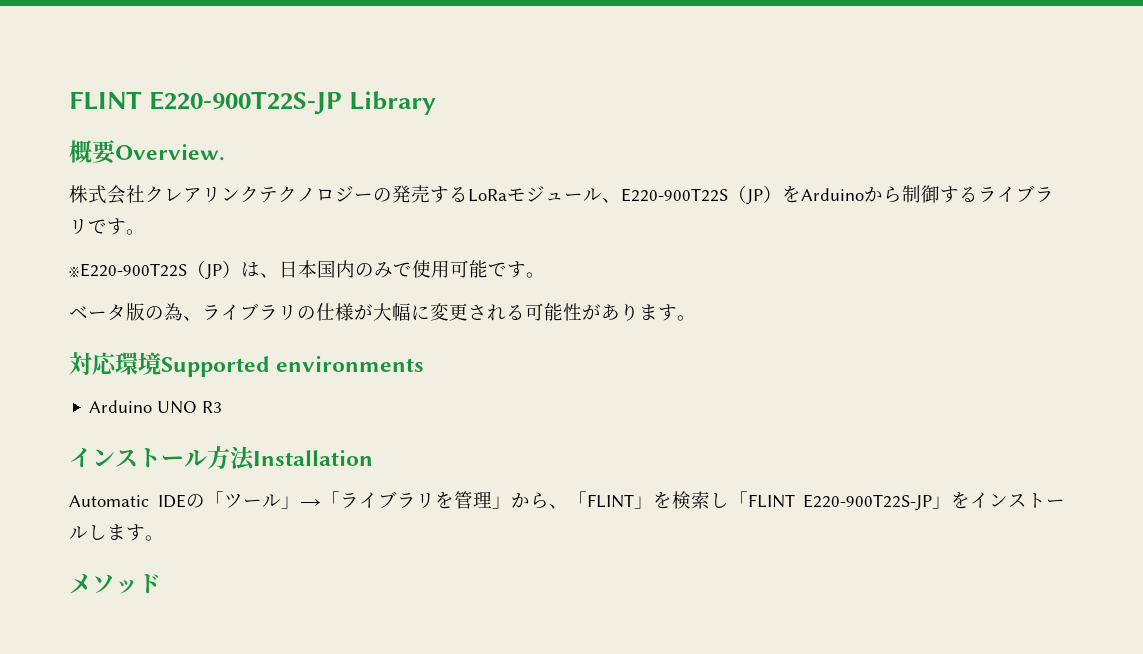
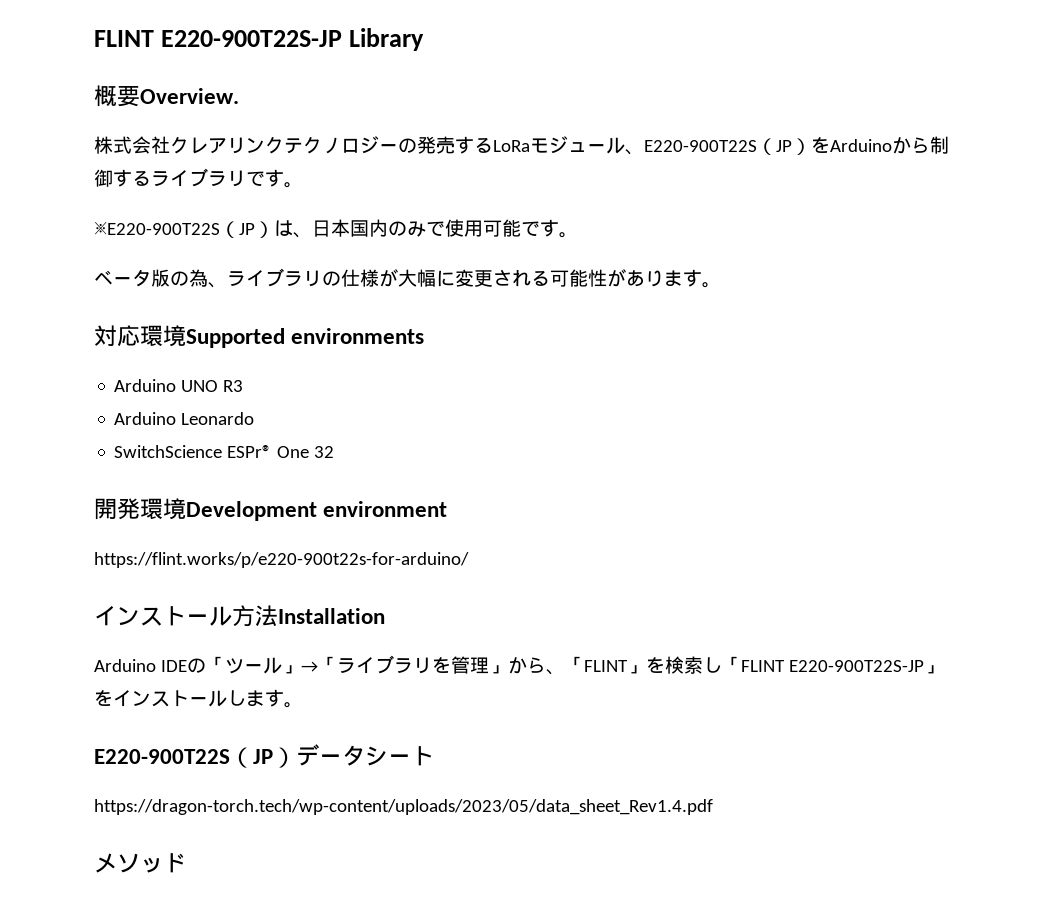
+ Arduino Leonardo
+ SwitchScience ESPr® One 32
+ 開発環境Development environment
+ https://flint.works/p/e220-900t22s-for-arduino/
- Automatic IDEの「ツール」→「ライブラリを管理」から、「FLINT」を検索し「FLINT E220-900T22S-JP」をインストールします。
+ Arduino IDEの「ツール」→「ライブラリを管理」から、「FLINT」を検索し「FLINT E220-900T22S-JP」をインストールします。
+ E220-900T22S（JP）データシート
+ https://dragon-torch.tech/wp-content/uploads/2023/05/data_sheet_Rev1.4.pdf

